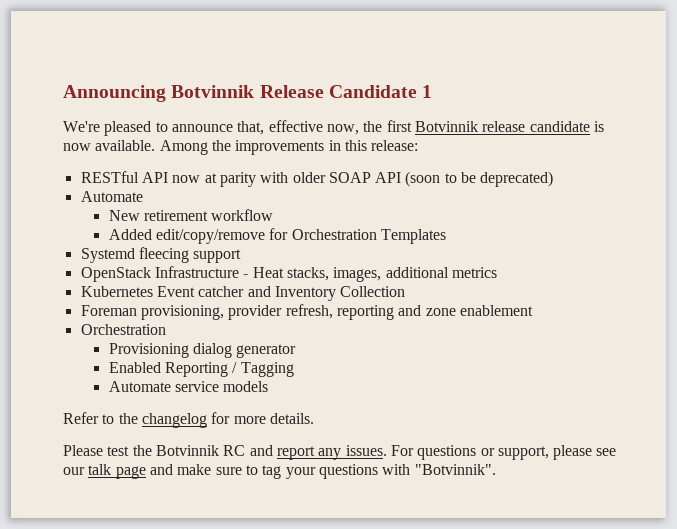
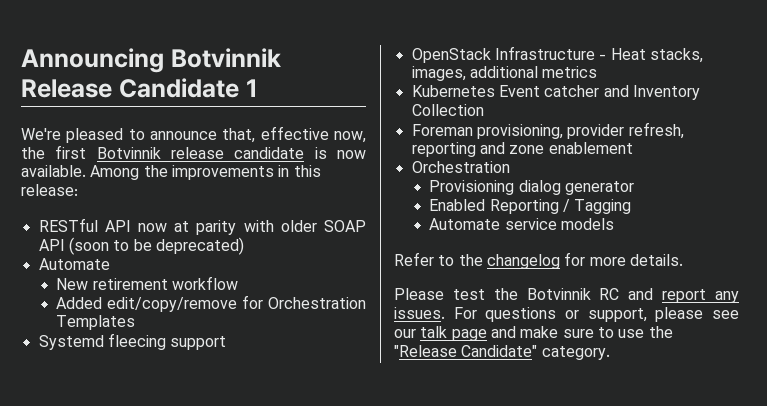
- For questions or support, please see our talk page and make sure to tag your questions with "Botvinnik".
+ For questions or support, please see our talk page and make sure to use the "Release Candidate" category.

